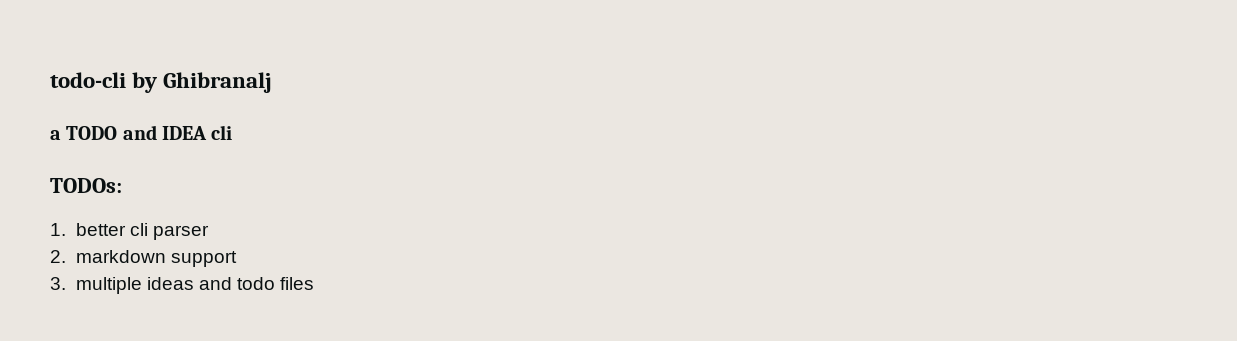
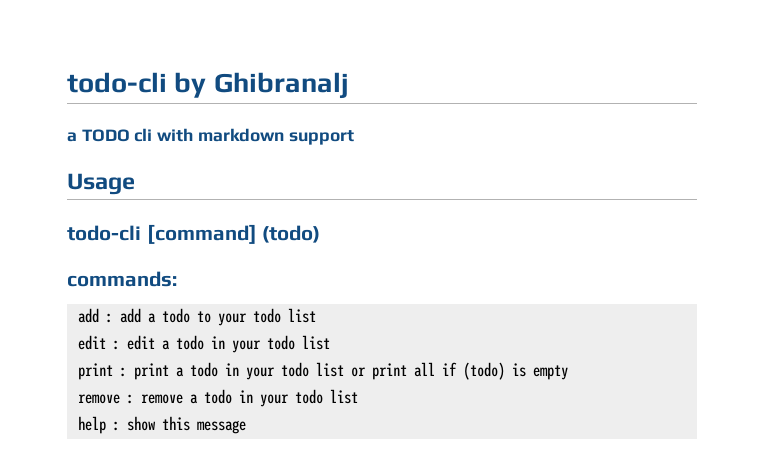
- a TODO and IDEA cli
- TODOs:
- 1. better cli parser
- 2. markdown support
- 3. multiple ideas and todo files
+ a TODO cli with markdown support
+ Usage
+ todo-cli [command] (todo)
+ commands:
+ add : add a todo to your todo list
+ edit : edit a todo in your todo list
+ print : print a todo in your todo list or print all if (todo) is empty
+ remove : remove a todo in your todo list
+ help : show this message

